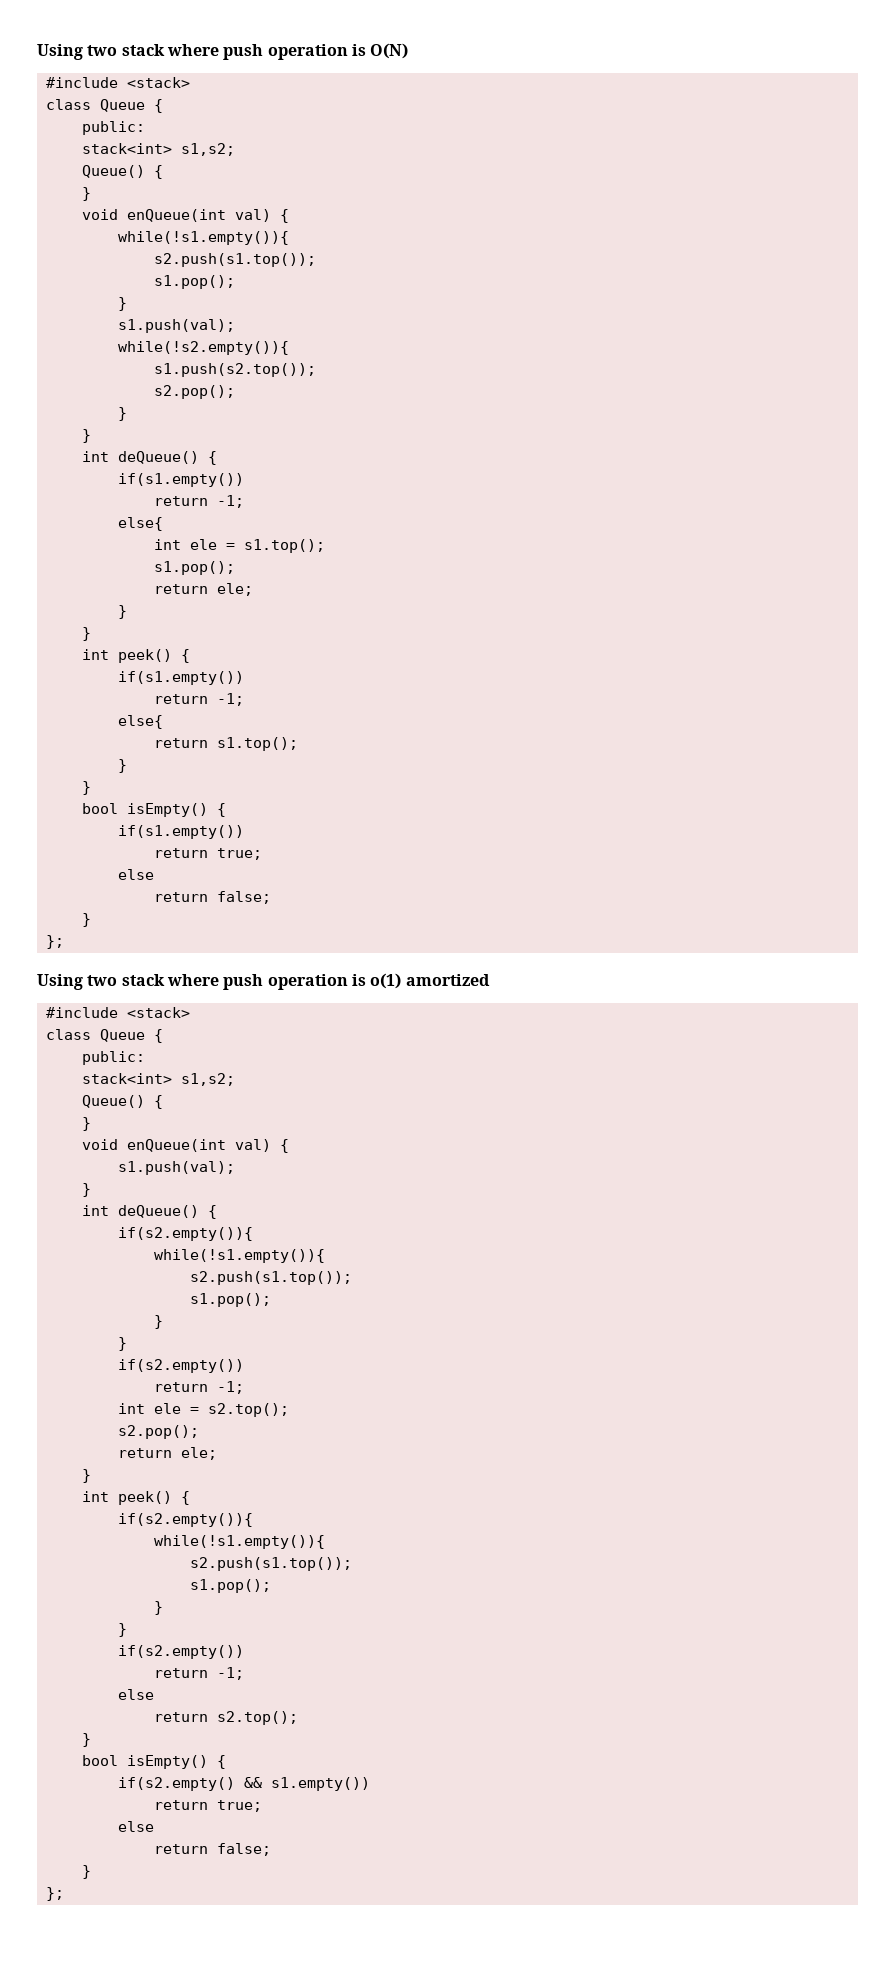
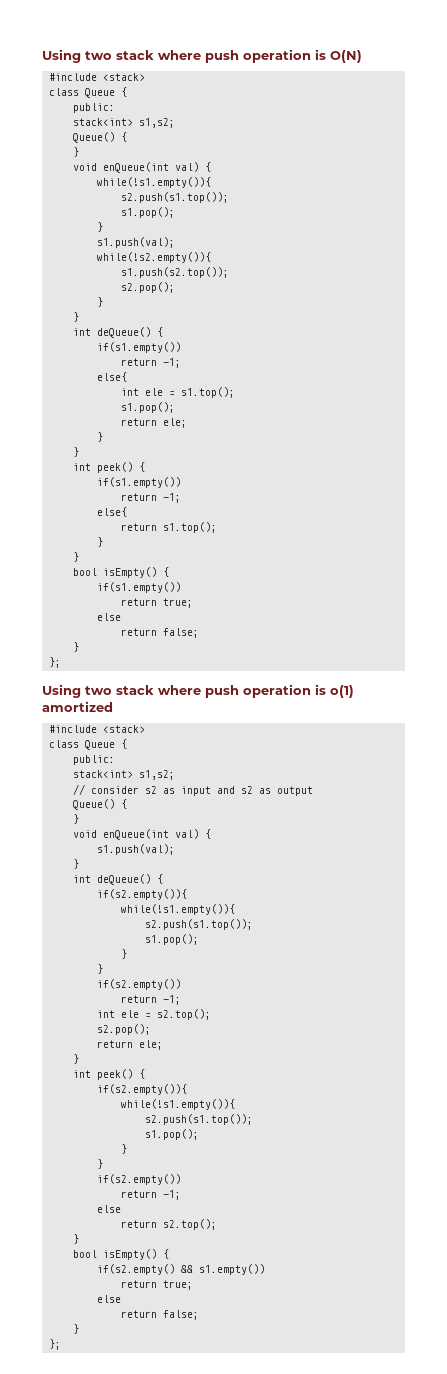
+ // consider s2 as input and s2 as output

